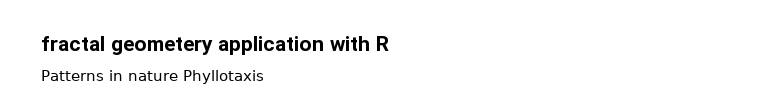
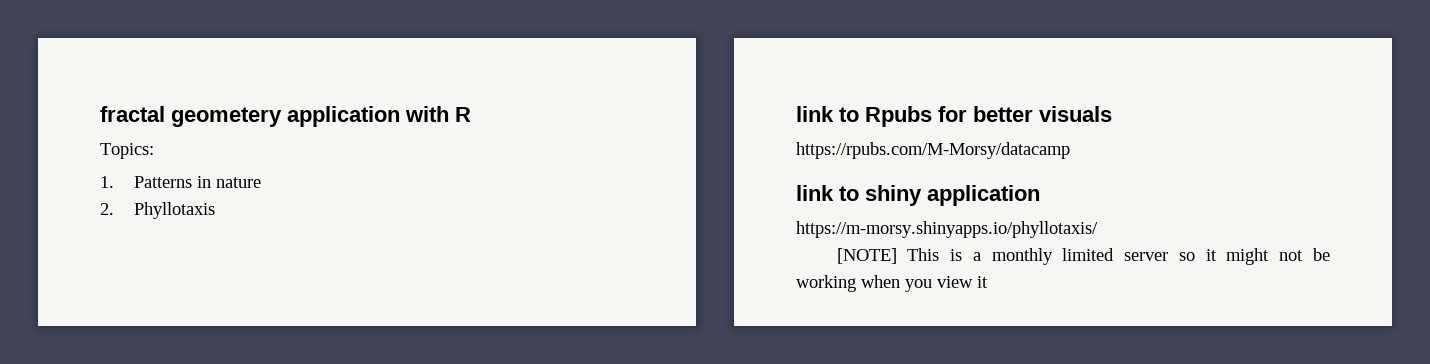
- Patterns in nature Phyllotaxis
+ Topics:
+ 1. Patterns in nature
+ 2. Phyllotaxis
+ link to Rpubs for better visuals
+ https://rpubs.com/M-Morsy/datacamp
+ link to shiny application
+ https://m-morsy.shinyapps.io/phyllotaxis/
+ [NOTE] This is a monthly limited server so it might not be working when you view it

